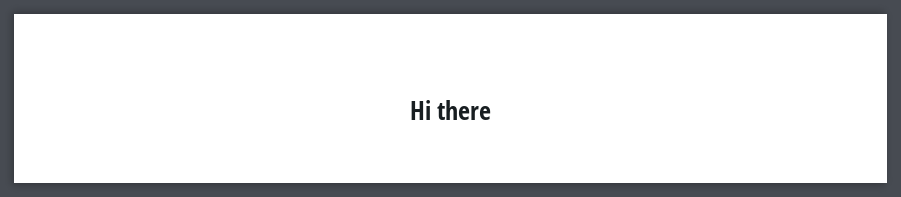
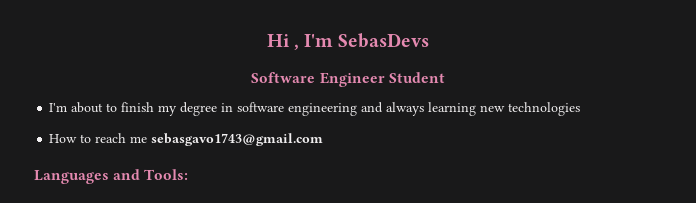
- Hi there
+ Hi , I'm SebasDevs
+ Software Engineer Student
+ I'm about to finish my degree in software engineering and always learning new technologies
+ How to reach me sebasgavo1743@gmail.com
+ Languages and Tools:

